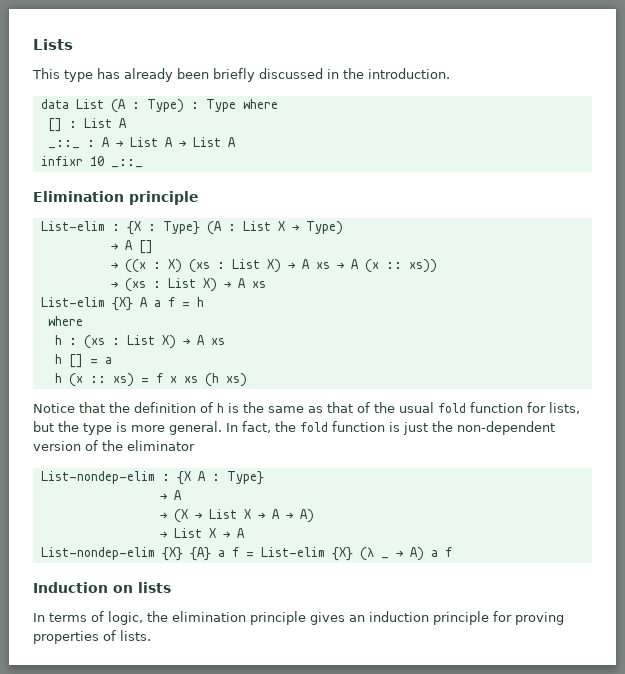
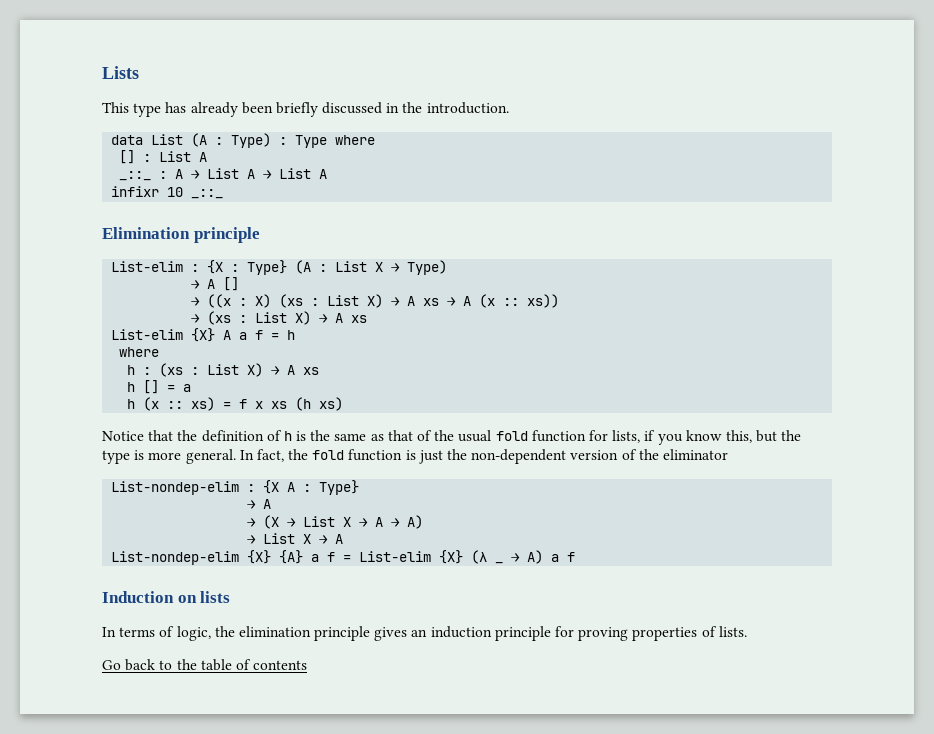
- Notice that the definition of h is the same as that of the usual fold function for lists, but the type is more general.
+ Notice that the definition of h is the same as that of the usual fold function for lists, if you know this, but the type is more general.
+ Go back to the table of contents

